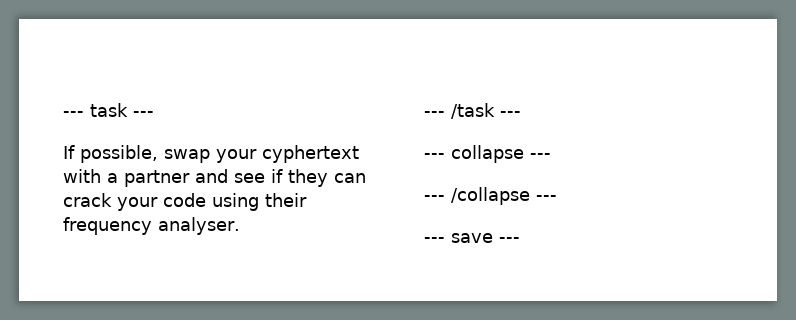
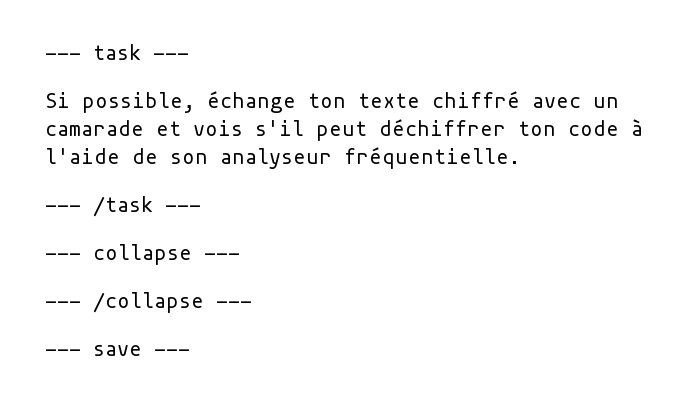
- If possible, swap your cyphertext with a partner and see if they can crack your code using their frequency analyser.
+ Si possible, échange ton texte chiffré avec un camarade et vois s'il peut déchiffrer ton code à l'aide de son analyseur fréquentielle.

